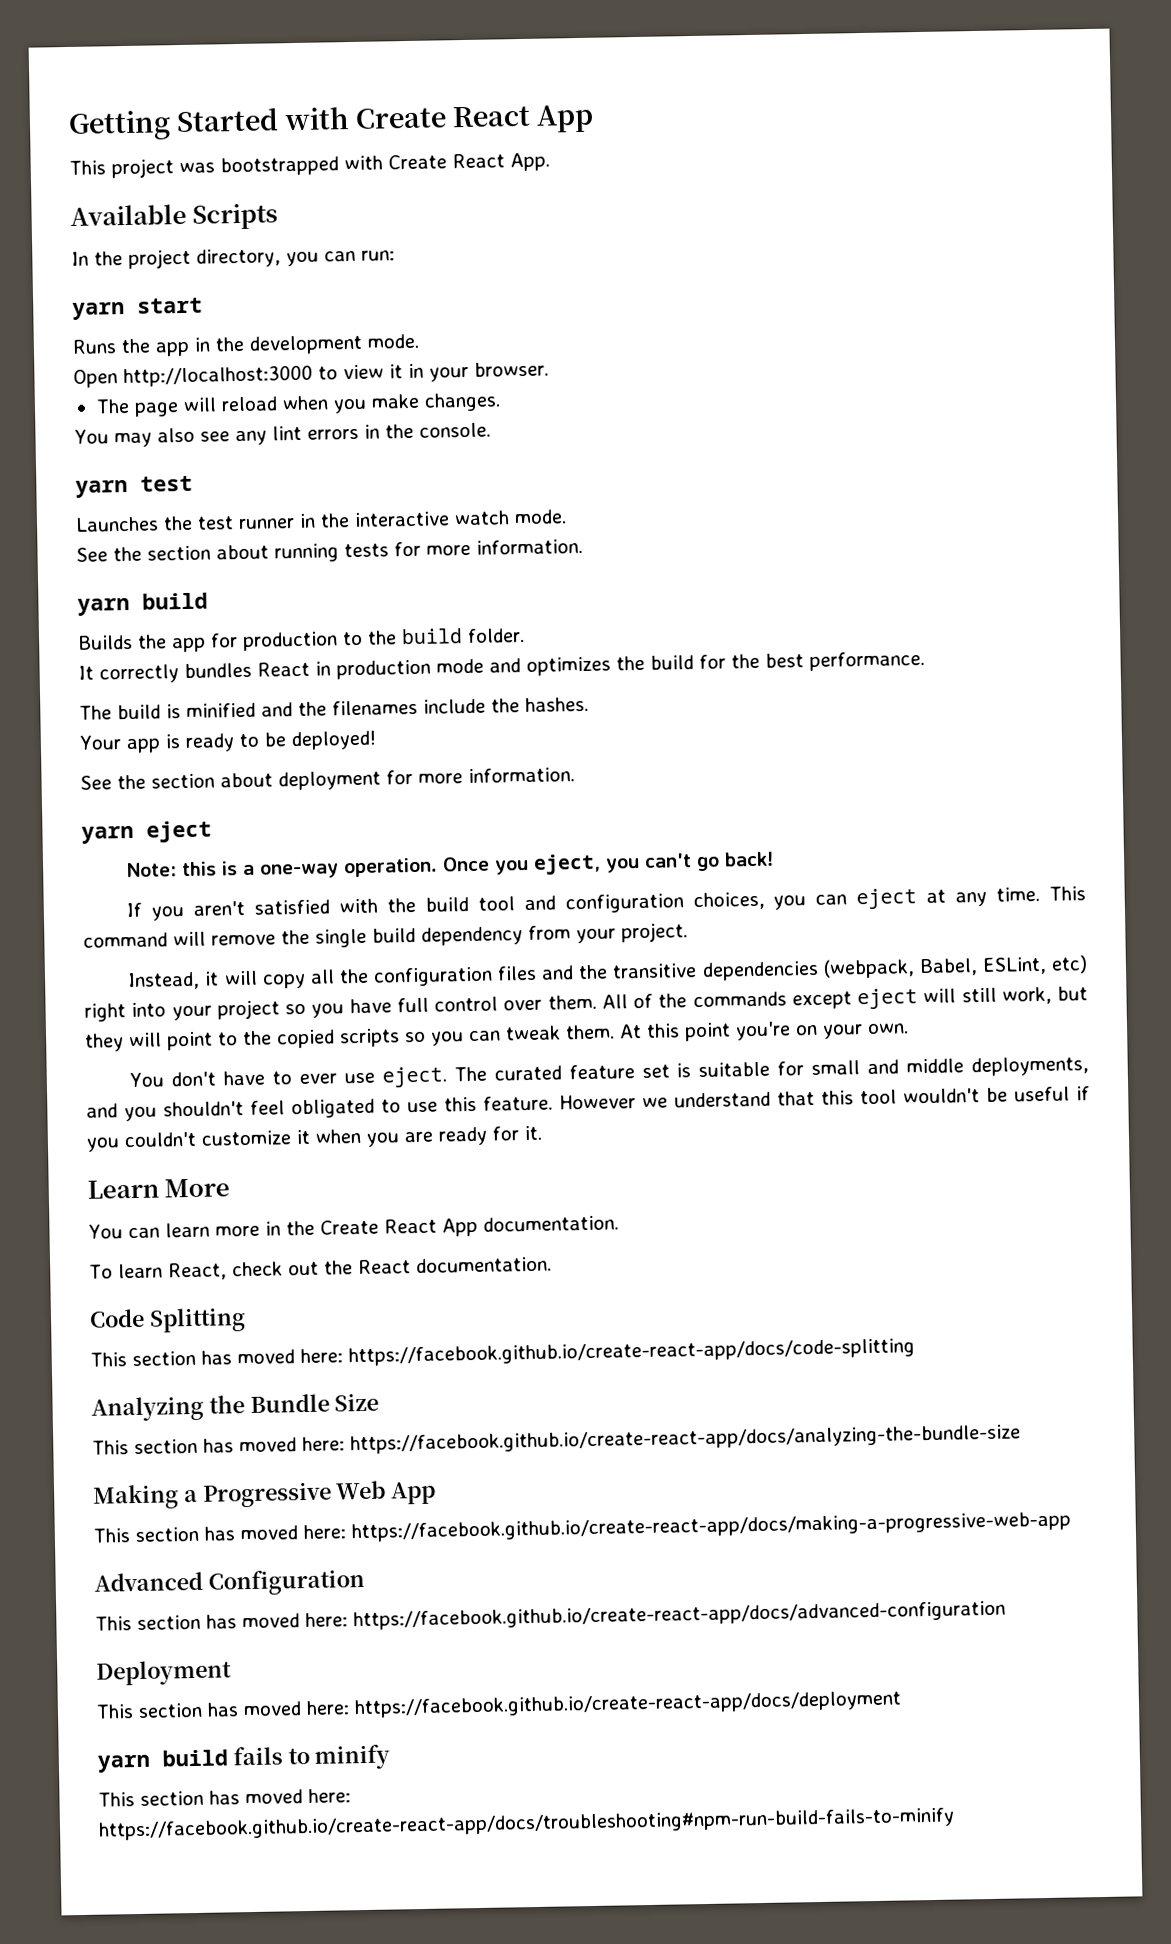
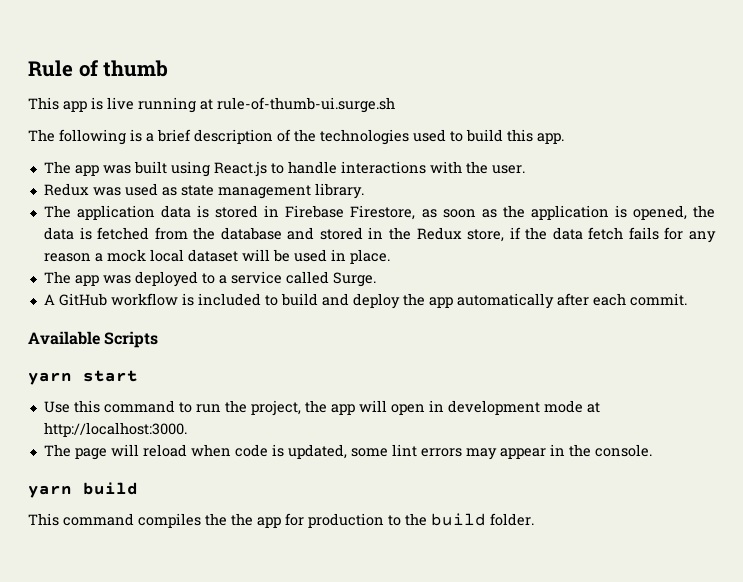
- Getting Started with Create React App
- This project was bootstrapped with Create React App.
+ Rule of thumb
+ This app is live running at rule-of-thumb-ui.surge.sh
+ The following is a brief description of the technologies used to build this app.
+ The app was built using React.js to handle interactions with the user.
+ Redux was used as state management library.
+ The application data is stored in Firebase Firestore, as soon as the application is opened, the data is fetched from the database and stored in the Redux store, if the data fetch fails for any reason a mock local dataset will be used in place.
+ The app was deployed to a service called Surge.
+ A GitHub workflow is included to build and deploy the app automatically after each commit.
  Available Scripts
- In the project directory, you can run:
  yarn start
- Runs the app in the development mode.
- Open http://localhost:3000 to view it in your browser.
+ Use this command to run the project, the app will open in development mode at http://localhost:3000.
- The page will reload when you make changes.
- You may also see any lint errors in the console.
- yarn test
- Launches the test runner in the interactive watch mode.
- See the section about running tests for more information.
+ The page will reload when code is updated, some lint errors may appear in the console.
  yarn build
- Builds the app for production to the build folder.
+ This command compiles the the app for production to the build folder.
- It correctly bundles React in production mode and optimizes the build for the best performance.
- The build is minified and the filenames include the hashes.
- Your app is ready to be deployed!
- See the section about deployment for more information.
- yarn eject
- Note: this is a one-way operation. Once you eject, you can't go back!
- If you aren't satisfied with the build tool and configuration choices, you can eject at any time. This command will remove the single build dependency from your project.
- Instead, it will copy all the configuration files and the transitive dependencies (webpack, Babel, ESLint, etc) right into your project so you have full control over them. All of the commands except eject will still work, but they will point to the copied scripts so you can tweak them. At this point you're on your own.
- You don't have to ever use eject. The curated feature set is suitable for small and middle deployments, and you shouldn't feel obligated to use this feature. However we understand that this tool wouldn't be useful if you couldn't customize it when you are ready for it.
- Learn More
- You can learn more in the Create React App documentation.
- To learn React, check out the React documentation.
- Code Splitting
- This section has moved here: https://facebook.github.io/create-react-app/docs/code-splitting
- Analyzing the Bundle Size
- This section has moved here: https://facebook.github.io/create-react-app/docs/analyzing-the-bundle-size
- Making a Progressive Web App
- This section has moved here: https://facebook.github.io/create-react-app/docs/making-a-progressive-web-app
- Advanced Configuration
- This section has moved here: https://facebook.github.io/create-react-app/docs/advanced-configuration
- Deployment
- This section has moved here: https://facebook.github.io/create-react-app/docs/deployment
- yarn build fails to minify
- This section has moved here: https://facebook.github.io/create-react-app/docs/troubleshooting#npm-run-build-fails-to-minify

